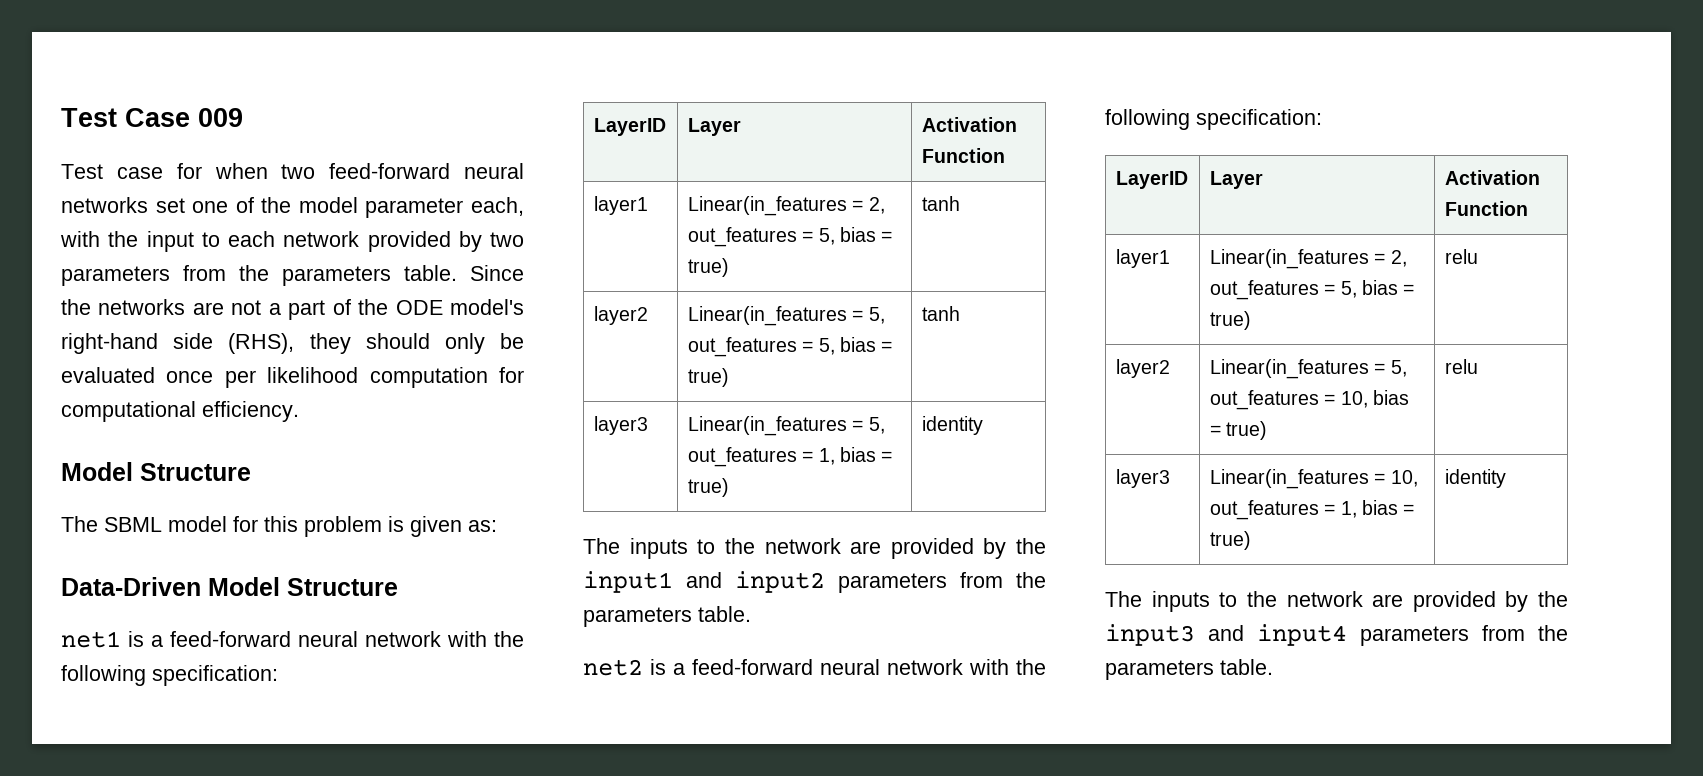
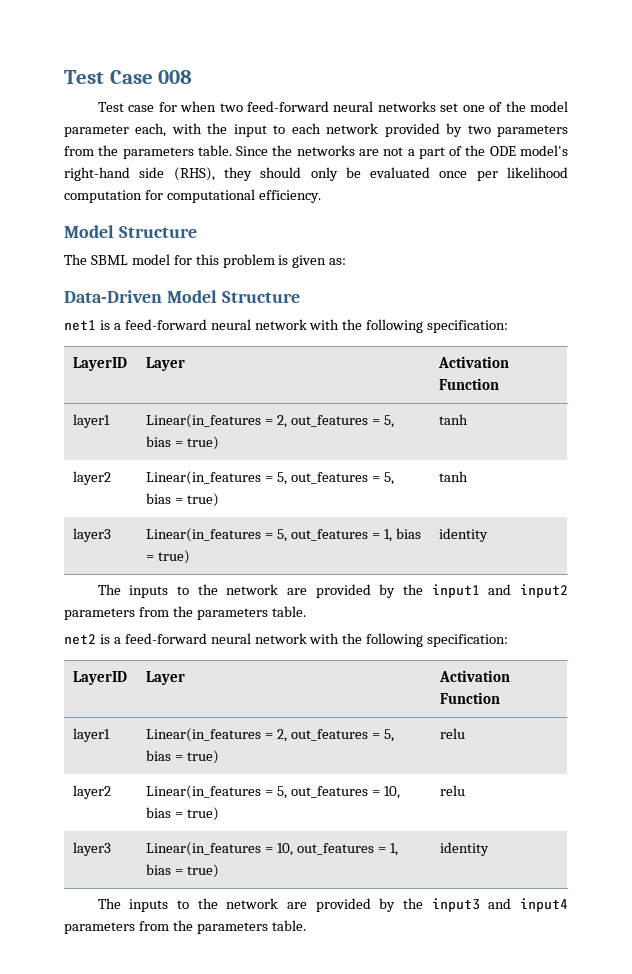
- Test Case 009
+ Test Case 008

